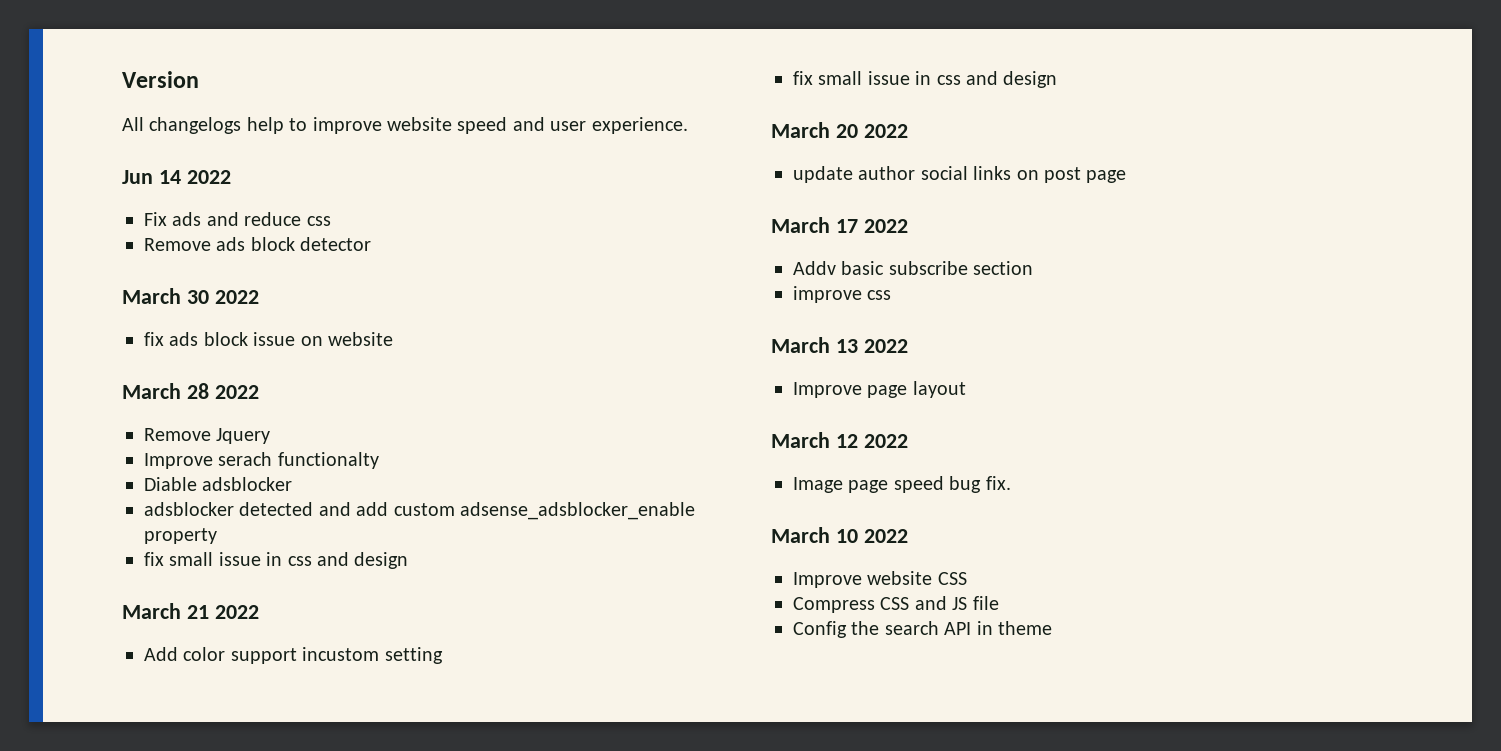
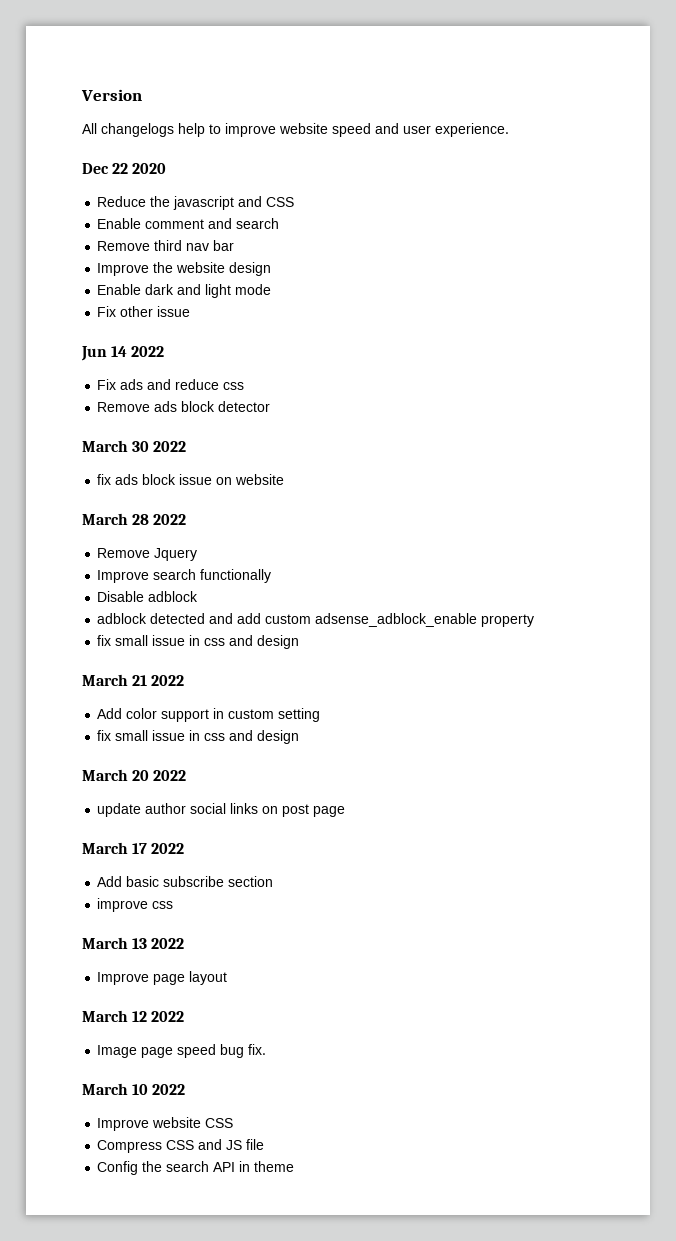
+ Dec 22 2020
+ Reduce the javascript and CSS
+ Enable comment and search
+ Remove third nav bar
+ Improve the website design
+ Enable dark and light mode
+ Fix other issue
- Improve serach functionalty
- Diable adsblocker
- adsblocker detected and add custom adsense_adsblocker_enable property
+ Improve search functionally
+ Disable adblock
+ adblock detected and add custom adsense_adblock_enable property
- Add color support incustom setting
+ Add color support in custom setting
- Addv basic subscribe section
+ Add basic subscribe section

